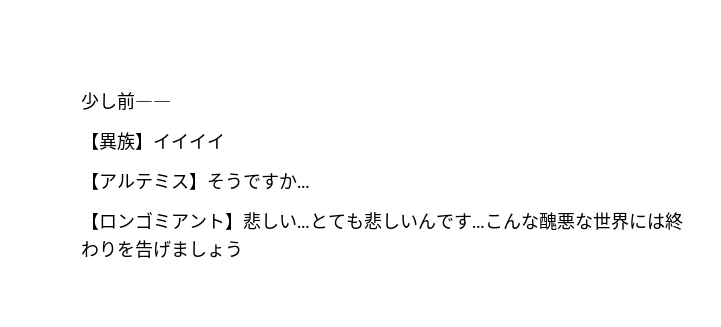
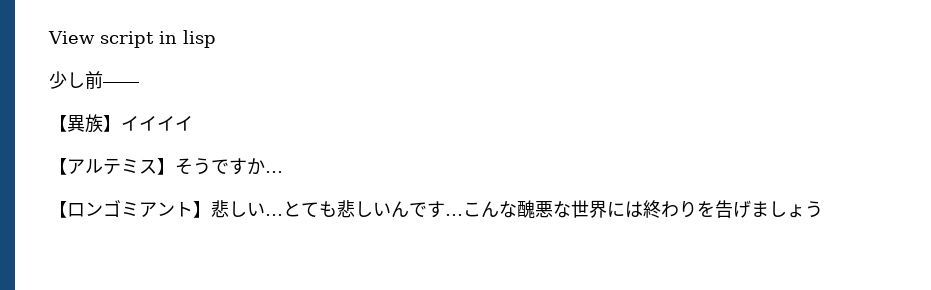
+ View script in lisp

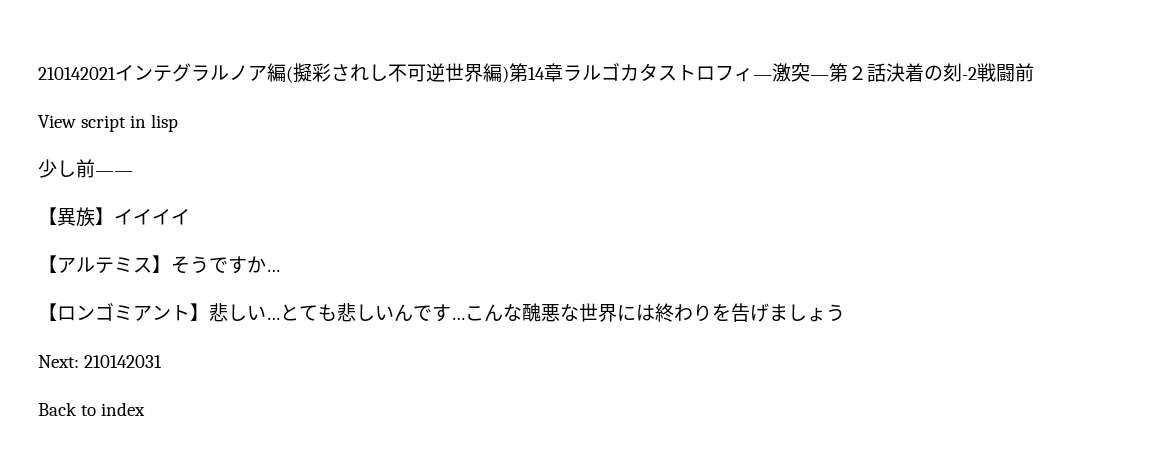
+ 210142021インテグラルノア編(擬彩されし不可逆世界編)第14章ラルゴカタストロフィ―激突―第２話決着の刻-2戦闘前
+ Next: 210142031
+ Back to index

